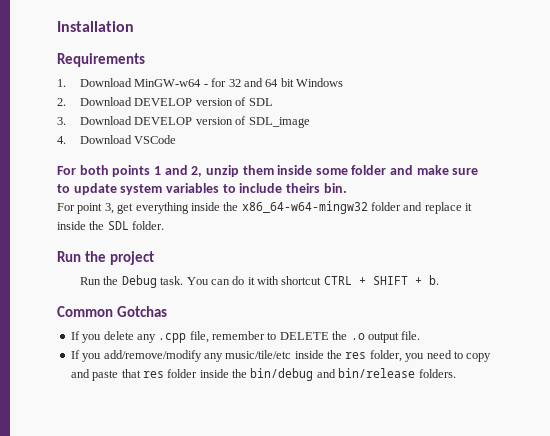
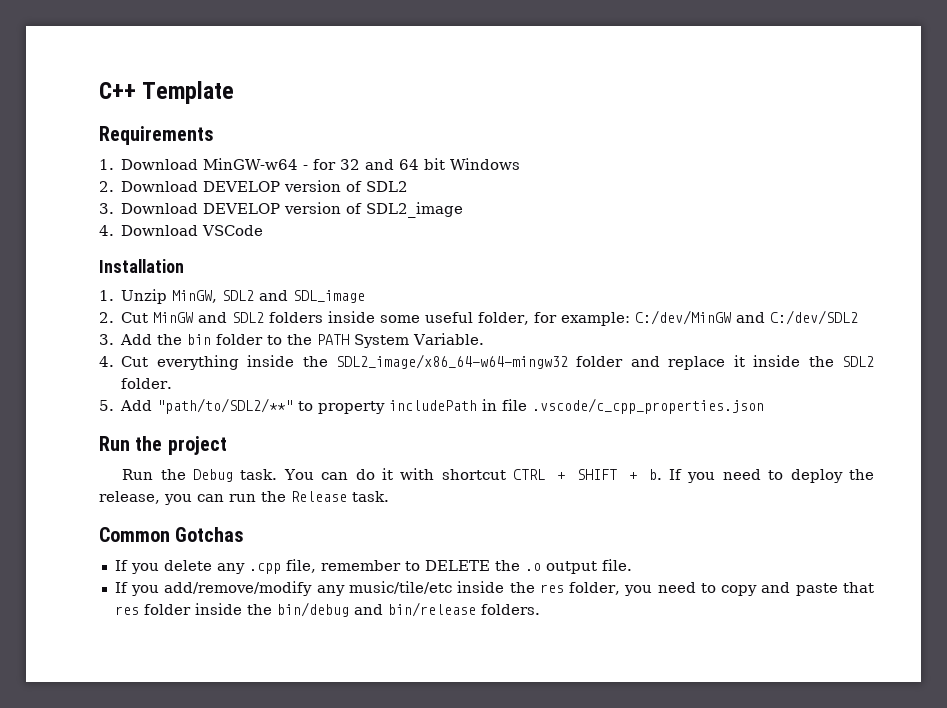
- Installation
+ C++ Template
- 2. Download DEVELOP version of SDL
+ 2. Download DEVELOP version of SDL2
- 3. Download DEVELOP version of SDL_image
+ 3. Download DEVELOP version of SDL2_image
- For both points 1 and 2, unzip them inside some folder and make sure to update system variables to include theirs bin.
- For point 3, get everything inside the x86_64-w64-mingw32 folder and replace it inside the SDL folder.
+ Installation
+ 1. Unzip MinGW, SDL2 and SDL_image
+ 2. Cut MinGW and SDL2 folders inside some useful folder, for example: C:/dev/MinGW and C:/dev/SDL2
+ 3. Add the bin folder to the PATH System Variable.
+ 4. Cut everything inside the SDL2_image/x86_64-w64-mingw32 folder and replace it inside the SDL2 folder.
+ 5. Add "path/to/SDL2/**" to property includePath in file .vscode/c_cpp_properties.json
+ If you need to deploy the release, you can run the Release task.

